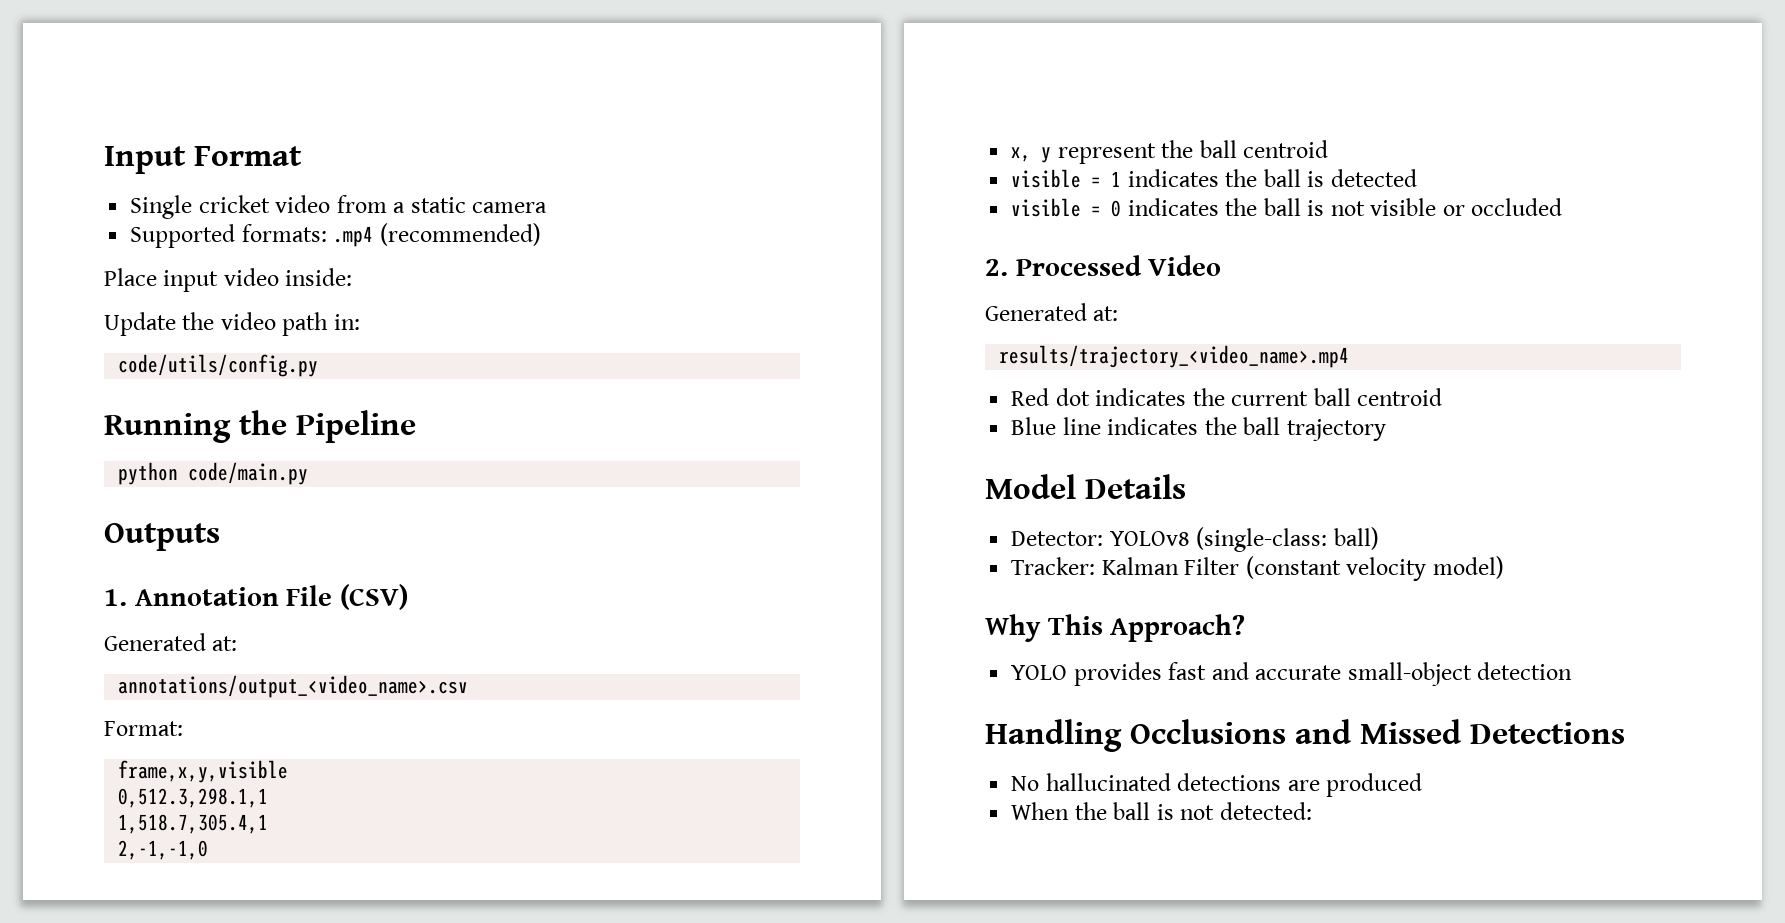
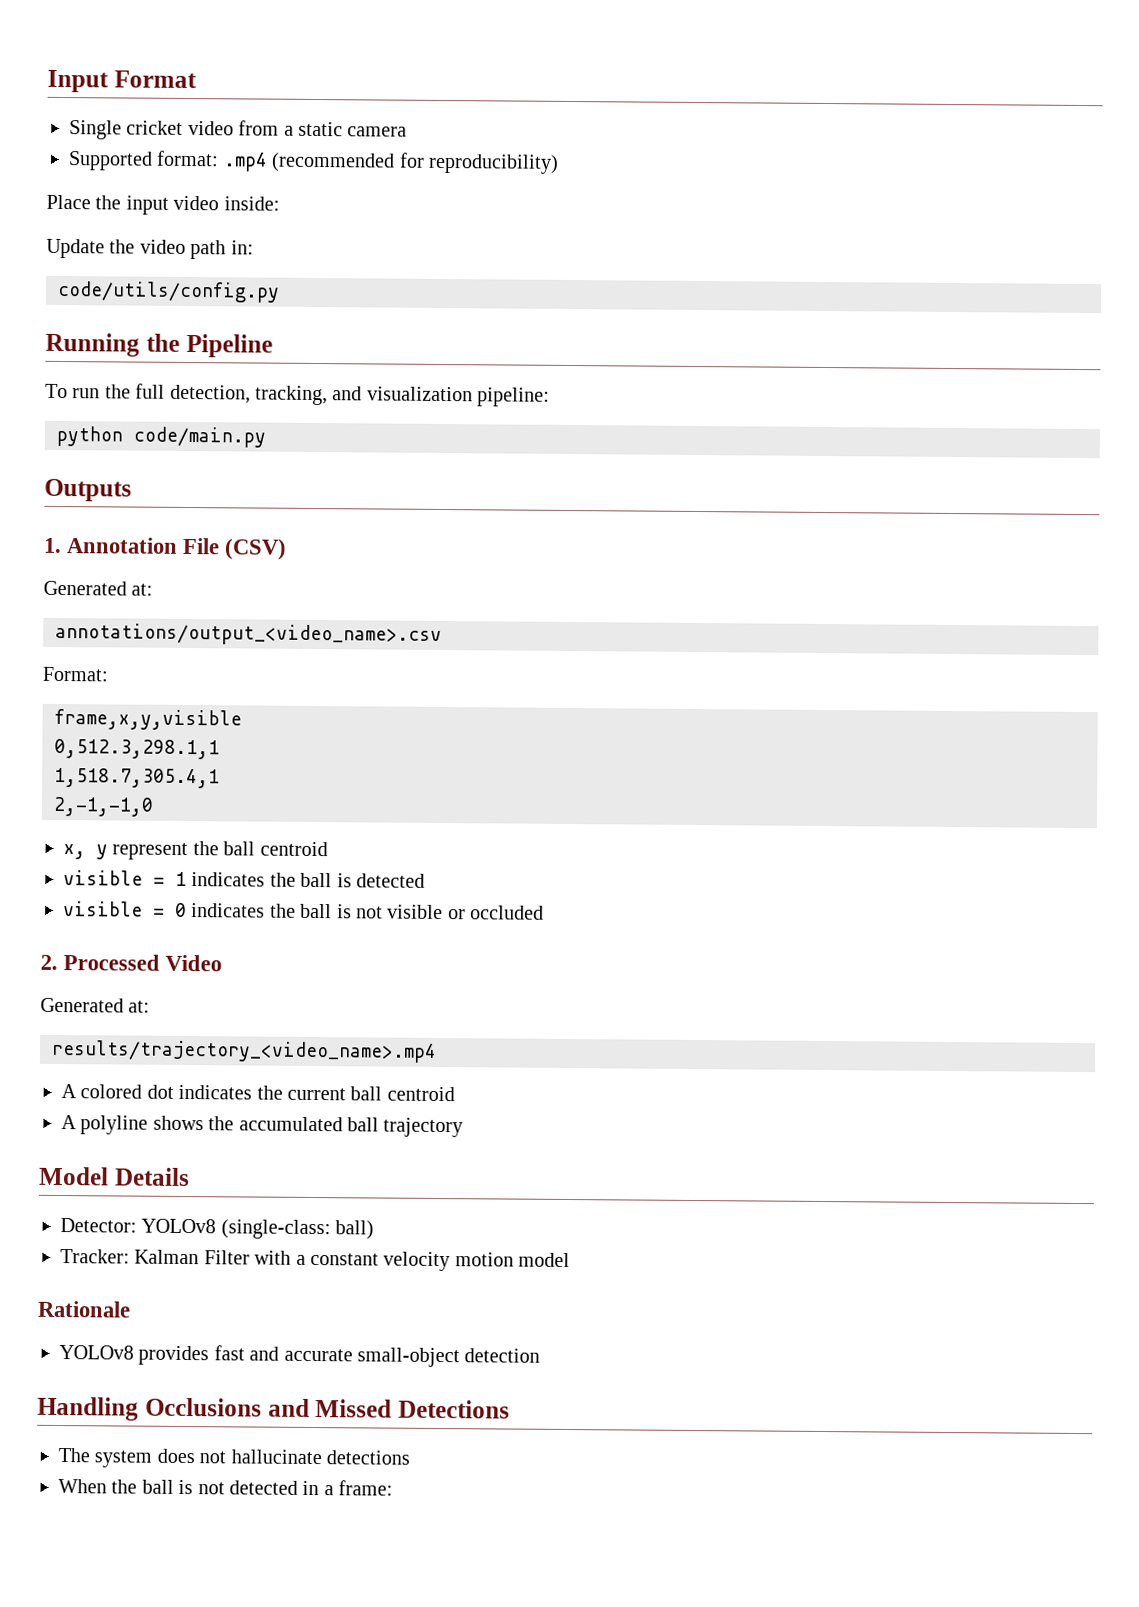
- Supported formats: .mp4 (recommended)
+ Supported format: .mp4 (recommended for reproducibility)
- Place input video inside:
+ Place the input video inside:
+ To run the full detection, tracking, and visualization pipeline:
- Red dot indicates the current ball centroid
+ A colored dot indicates the current ball centroid
- Blue line indicates the ball trajectory
+ A polyline shows the accumulated ball trajectory
- Tracker: Kalman Filter (constant velocity model)
- Why This Approach?
- YOLO provides fast and accurate small-object detection
+ Tracker: Kalman Filter with a constant velocity motion model
+ Rationale
+ YOLOv8 provides fast and accurate small-object detection
- No hallucinated detections are produced
+ The system does not hallucinate detections
- When the ball is not detected:
+ When the ball is not detected in a frame:

